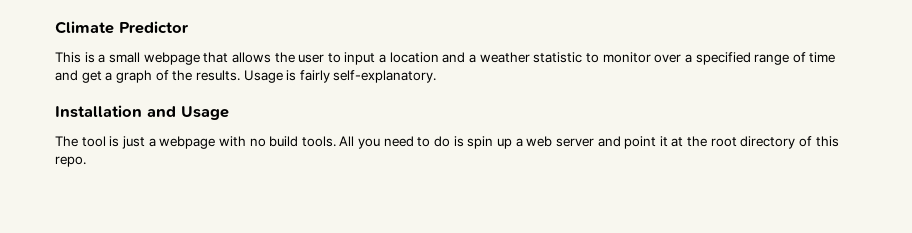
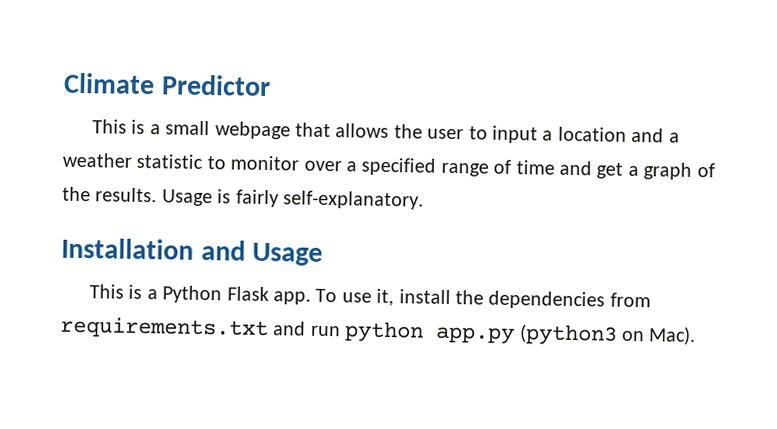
- The tool is just a webpage with no build tools. All you need to do is spin up a web server and point it at the root directory of this repo.
+ This is a Python Flask app. To use it, install the dependencies from requirements.txt and run python app.py (python3 on Mac).

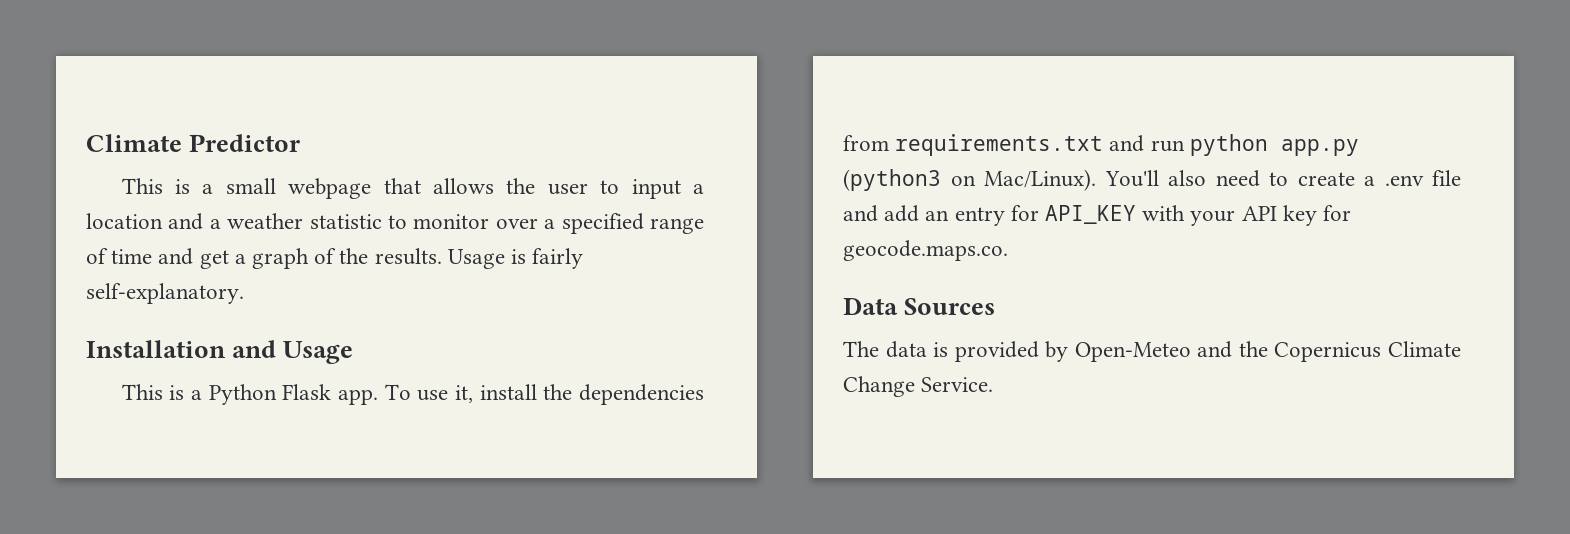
- To use it, install the dependencies from requirements.txt and run python app.py (python3 on Mac).
+ To use it, install the dependencies from requirements.txt and run python app.py (python3 on Mac/Linux). You'll also need to create a .env file and add an entry for API_KEY with your API key for geocode.maps.co.
+ Data Sources
+ The data is provided by Open-Meteo and the Copernicus Climate Change Service.

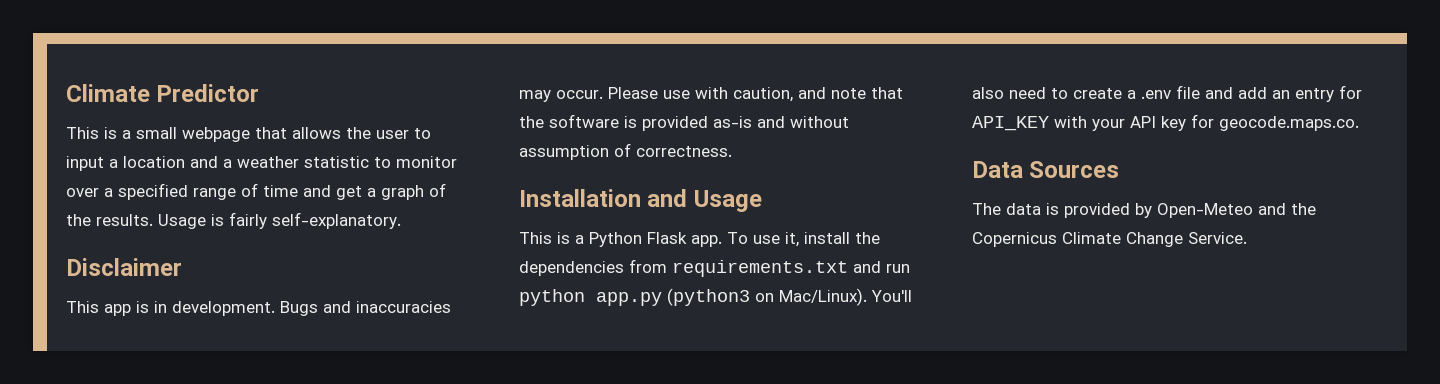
+ Disclaimer
+ This app is in development. Bugs and inaccuracies may occur. Please use with caution, and note that the software is provided as-is and without assumption of correctness.

